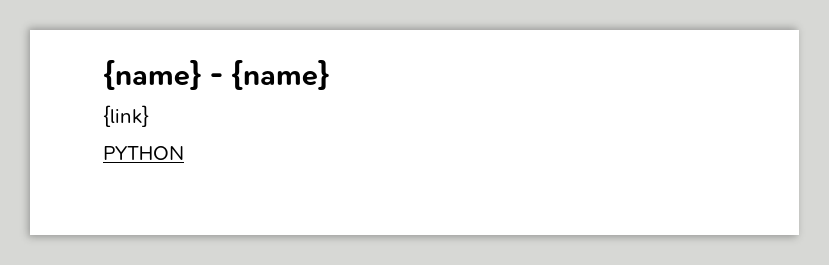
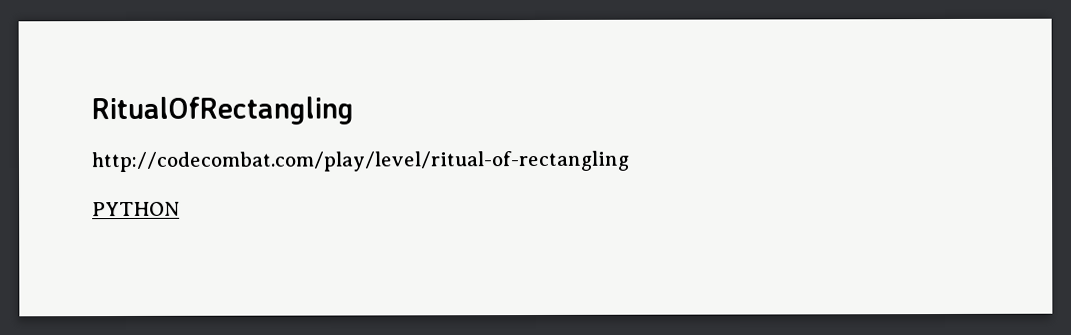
- {name} - {name}
- {link}
+ RitualOfRectangling
+ http://codecombat.com/play/level/ritual-of-rectangling

